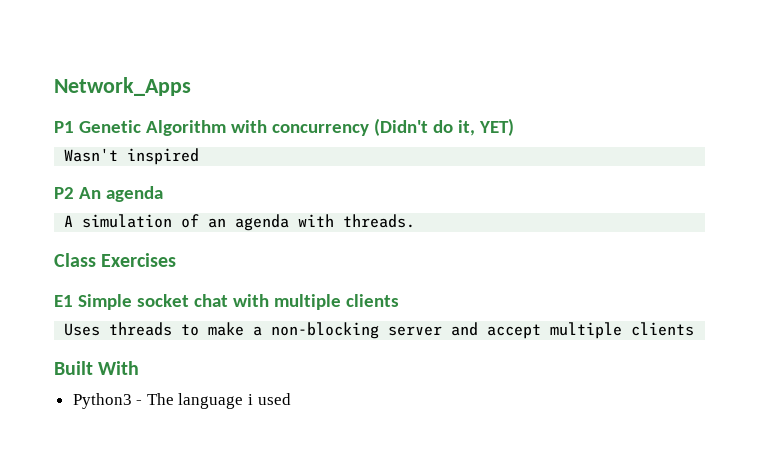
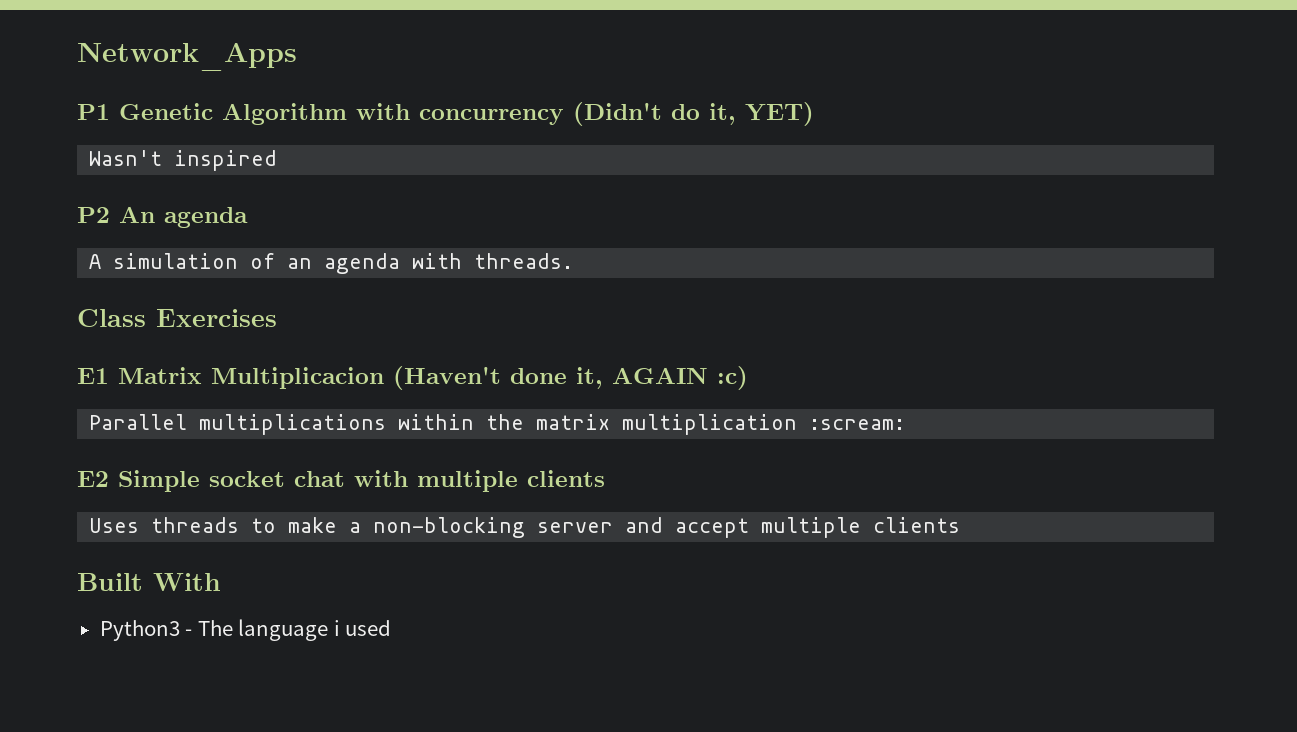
- E1 Simple socket chat with multiple clients
+ E1 Matrix Multiplicacion (Haven't done it, AGAIN :c)
+ Parallel multiplications within the matrix multiplication :scream:
+ E2 Simple socket chat with multiple clients

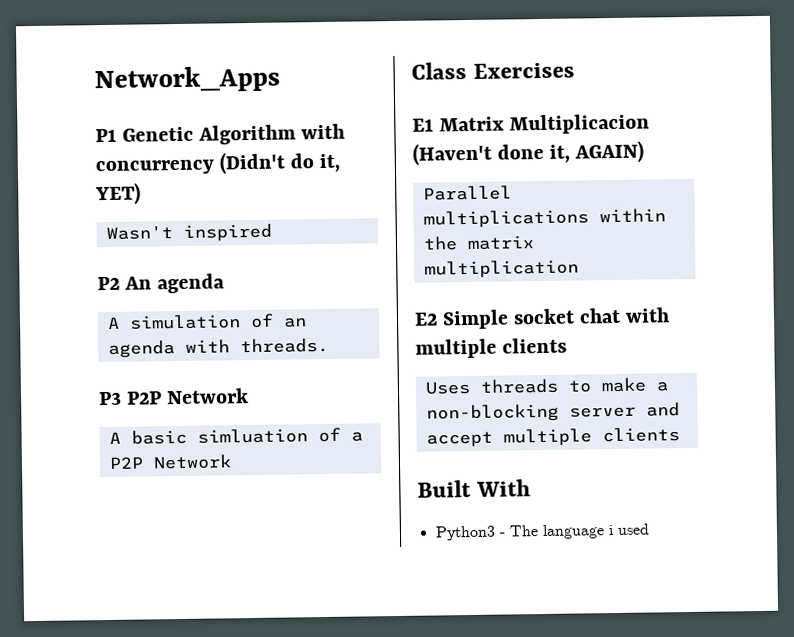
+ P3 P2P Network
+ A basic simluation of a P2P Network
- E1 Matrix Multiplicacion (Haven't done it, AGAIN :c)
+ E1 Matrix Multiplicacion (Haven't done it, AGAIN)
- Parallel multiplications within the matrix multiplication :scream:
+ Parallel multiplications within the matrix multiplication

